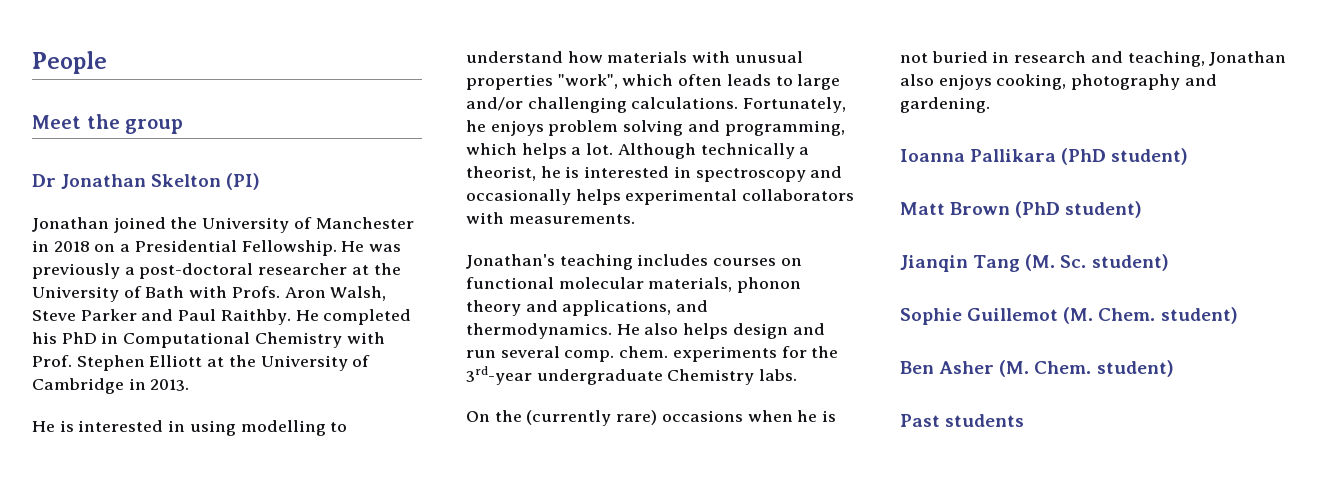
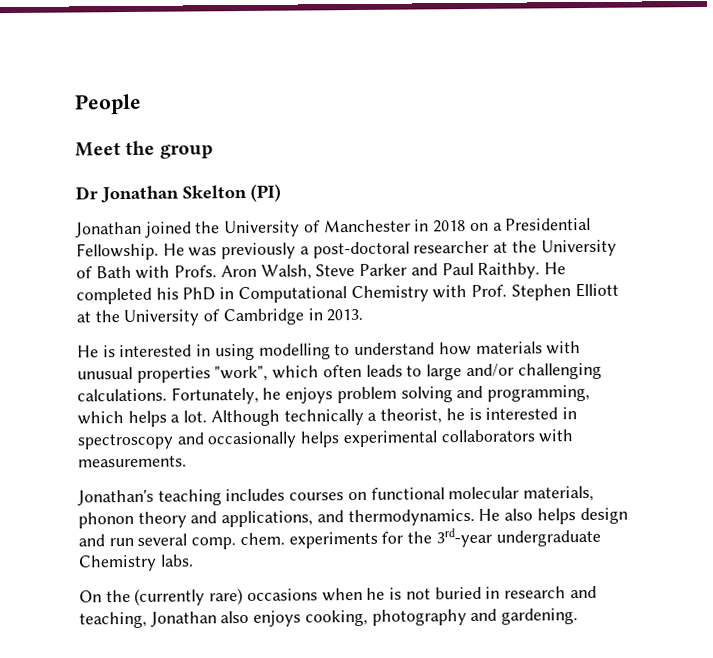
- Ioanna Pallikara (PhD student)
- Matt Brown (PhD student)
- Jianqin Tang (M. Sc. student)
- Sophie Guillemot (M. Chem. student)
- Ben Asher (M. Chem. student)
- Past students

